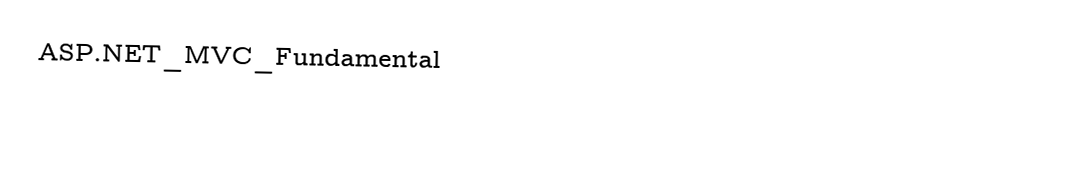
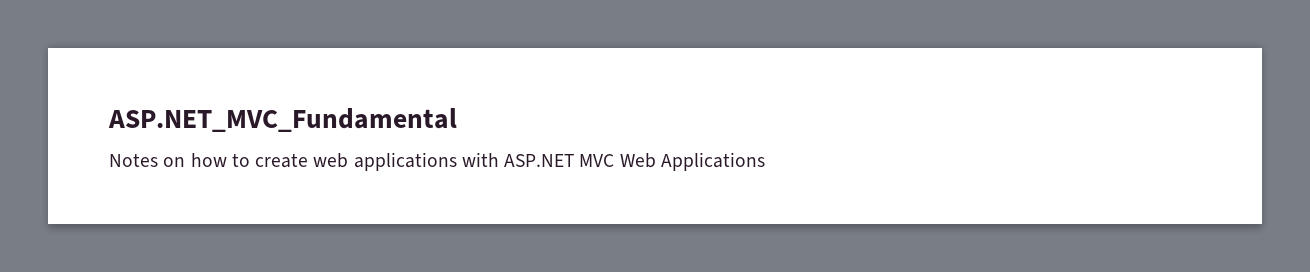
+ Notes on how to create web applications with ASP.NET MVC Web Applications

